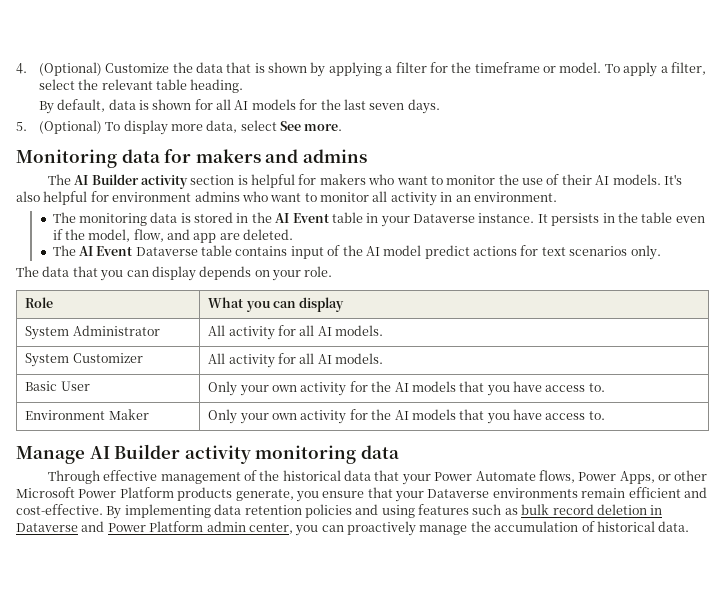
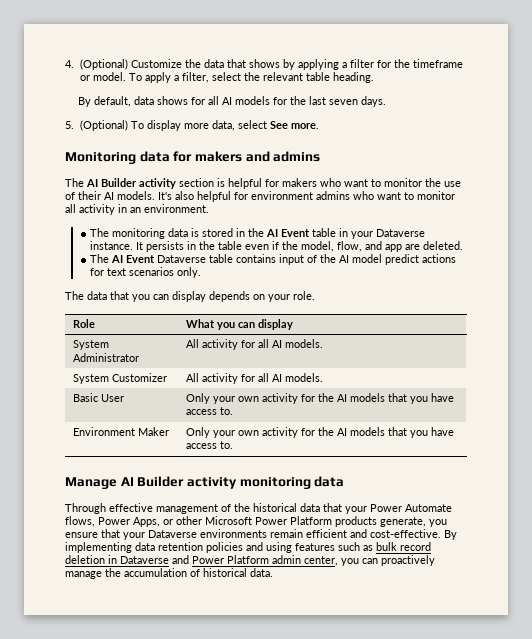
- 4. (Optional) Customize the data that is shown by applying a filter for the timeframe or model.
+ 4. (Optional) Customize the data that shows by applying a filter for the timeframe or model.
- By default, data is shown for all AI models for the last seven days.
+ By default, data shows for all AI models for the last seven days.

